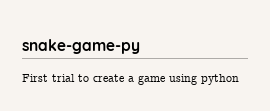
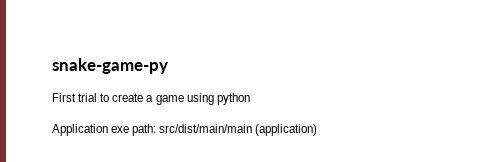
+ Application exe path: src/dist/main/main (application)

